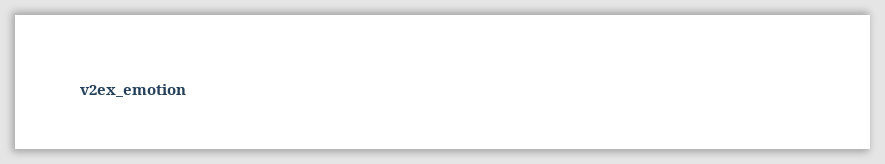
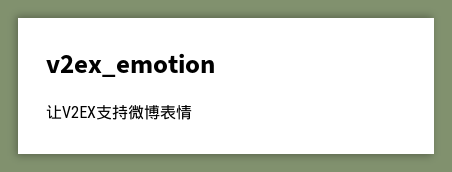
+ 让V2EX支持微博表情

